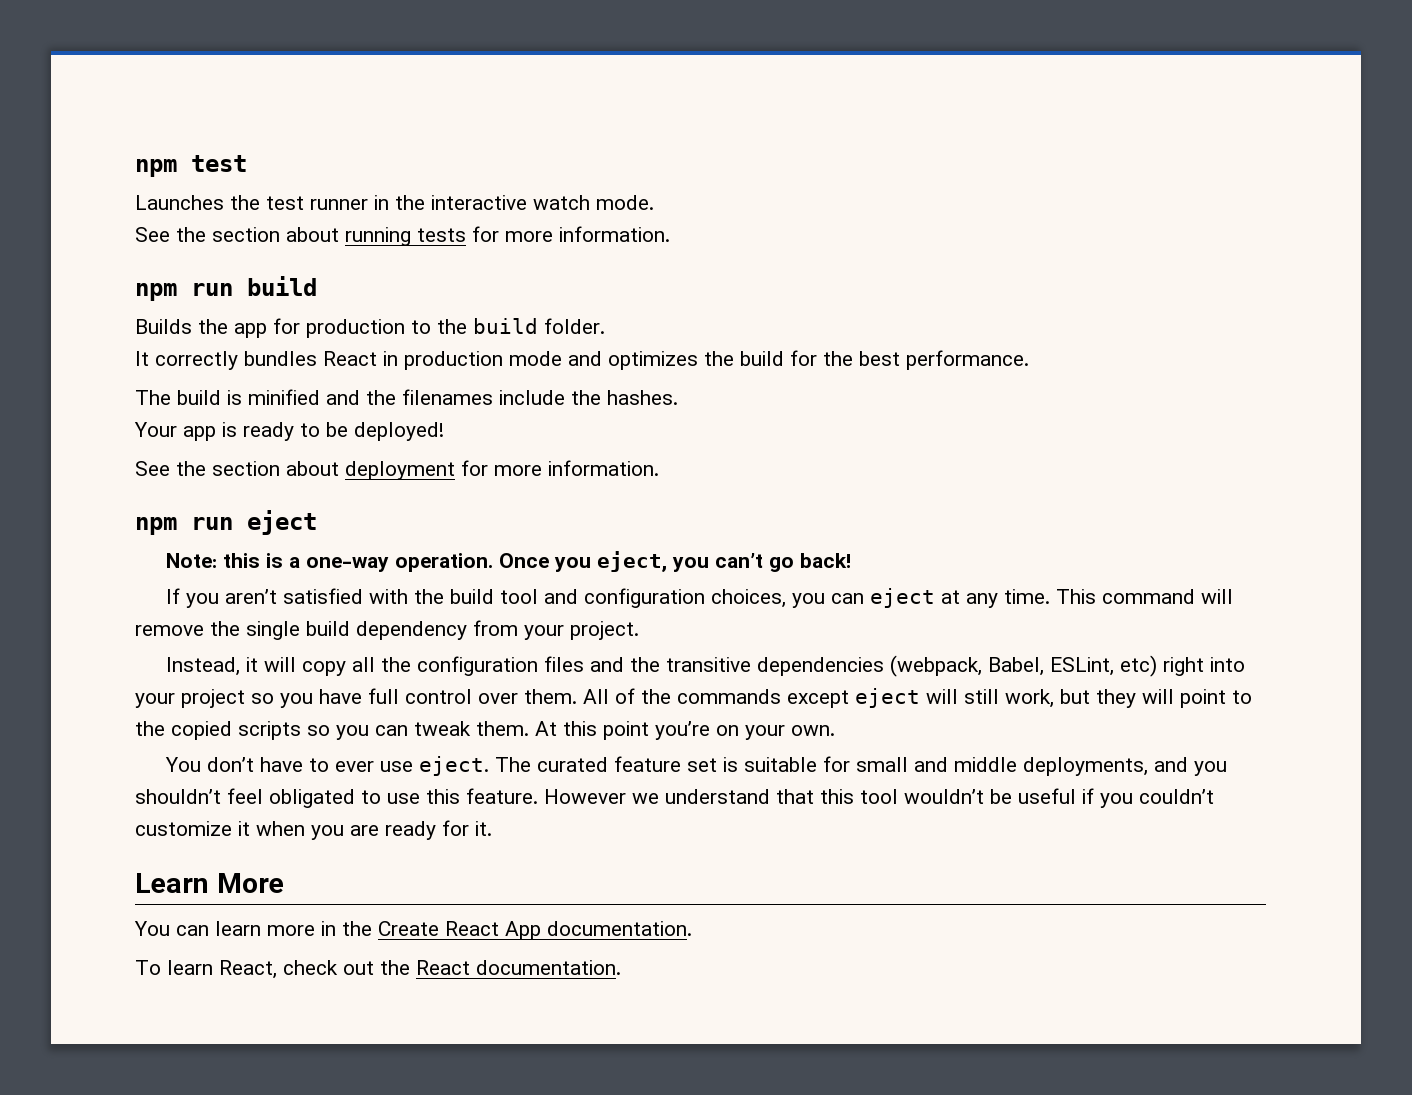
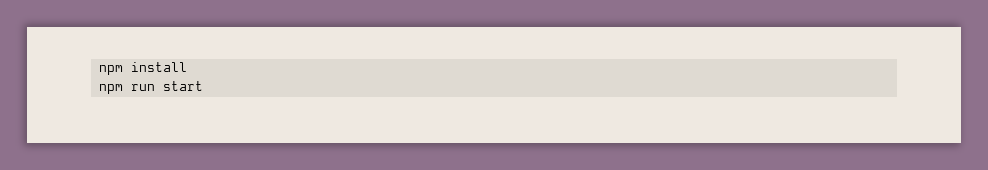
- npm test
- Launches the test runner in the interactive watch mode.
- See the section about running tests for more information.
- npm run build
- Builds the app for production to the build folder.
- It correctly bundles React in production mode and optimizes the build for the best performance.
- The build is minified and the filenames include the hashes.
- Your app is ready to be deployed!
- See the section about deployment for more information.
- npm run eject
- Note: this is a one-way operation. Once you eject, you can’t go back!
- If you aren’t satisfied with the build tool and configuration choices, you can eject at any time. This command will remove the single build dependency from your project.
- Instead, it will copy all the configuration files and the transitive dependencies (webpack, Babel, ESLint, etc) right into your project so you have full control over them. All of the commands except eject will still work, but they will point to the copied scripts so you can tweak them. At this point you’re on your own.
- You don’t have to ever use eject. The curated feature set is suitable for small and middle deployments, and you shouldn’t feel obligated to use this feature. However we understand that this tool wouldn’t be useful if you couldn’t customize it when you are ready for it.
- Learn More
- You can learn more in the Create React App documentation.
- To learn React, check out the React documentation.
+ npm install
+ npm run start

